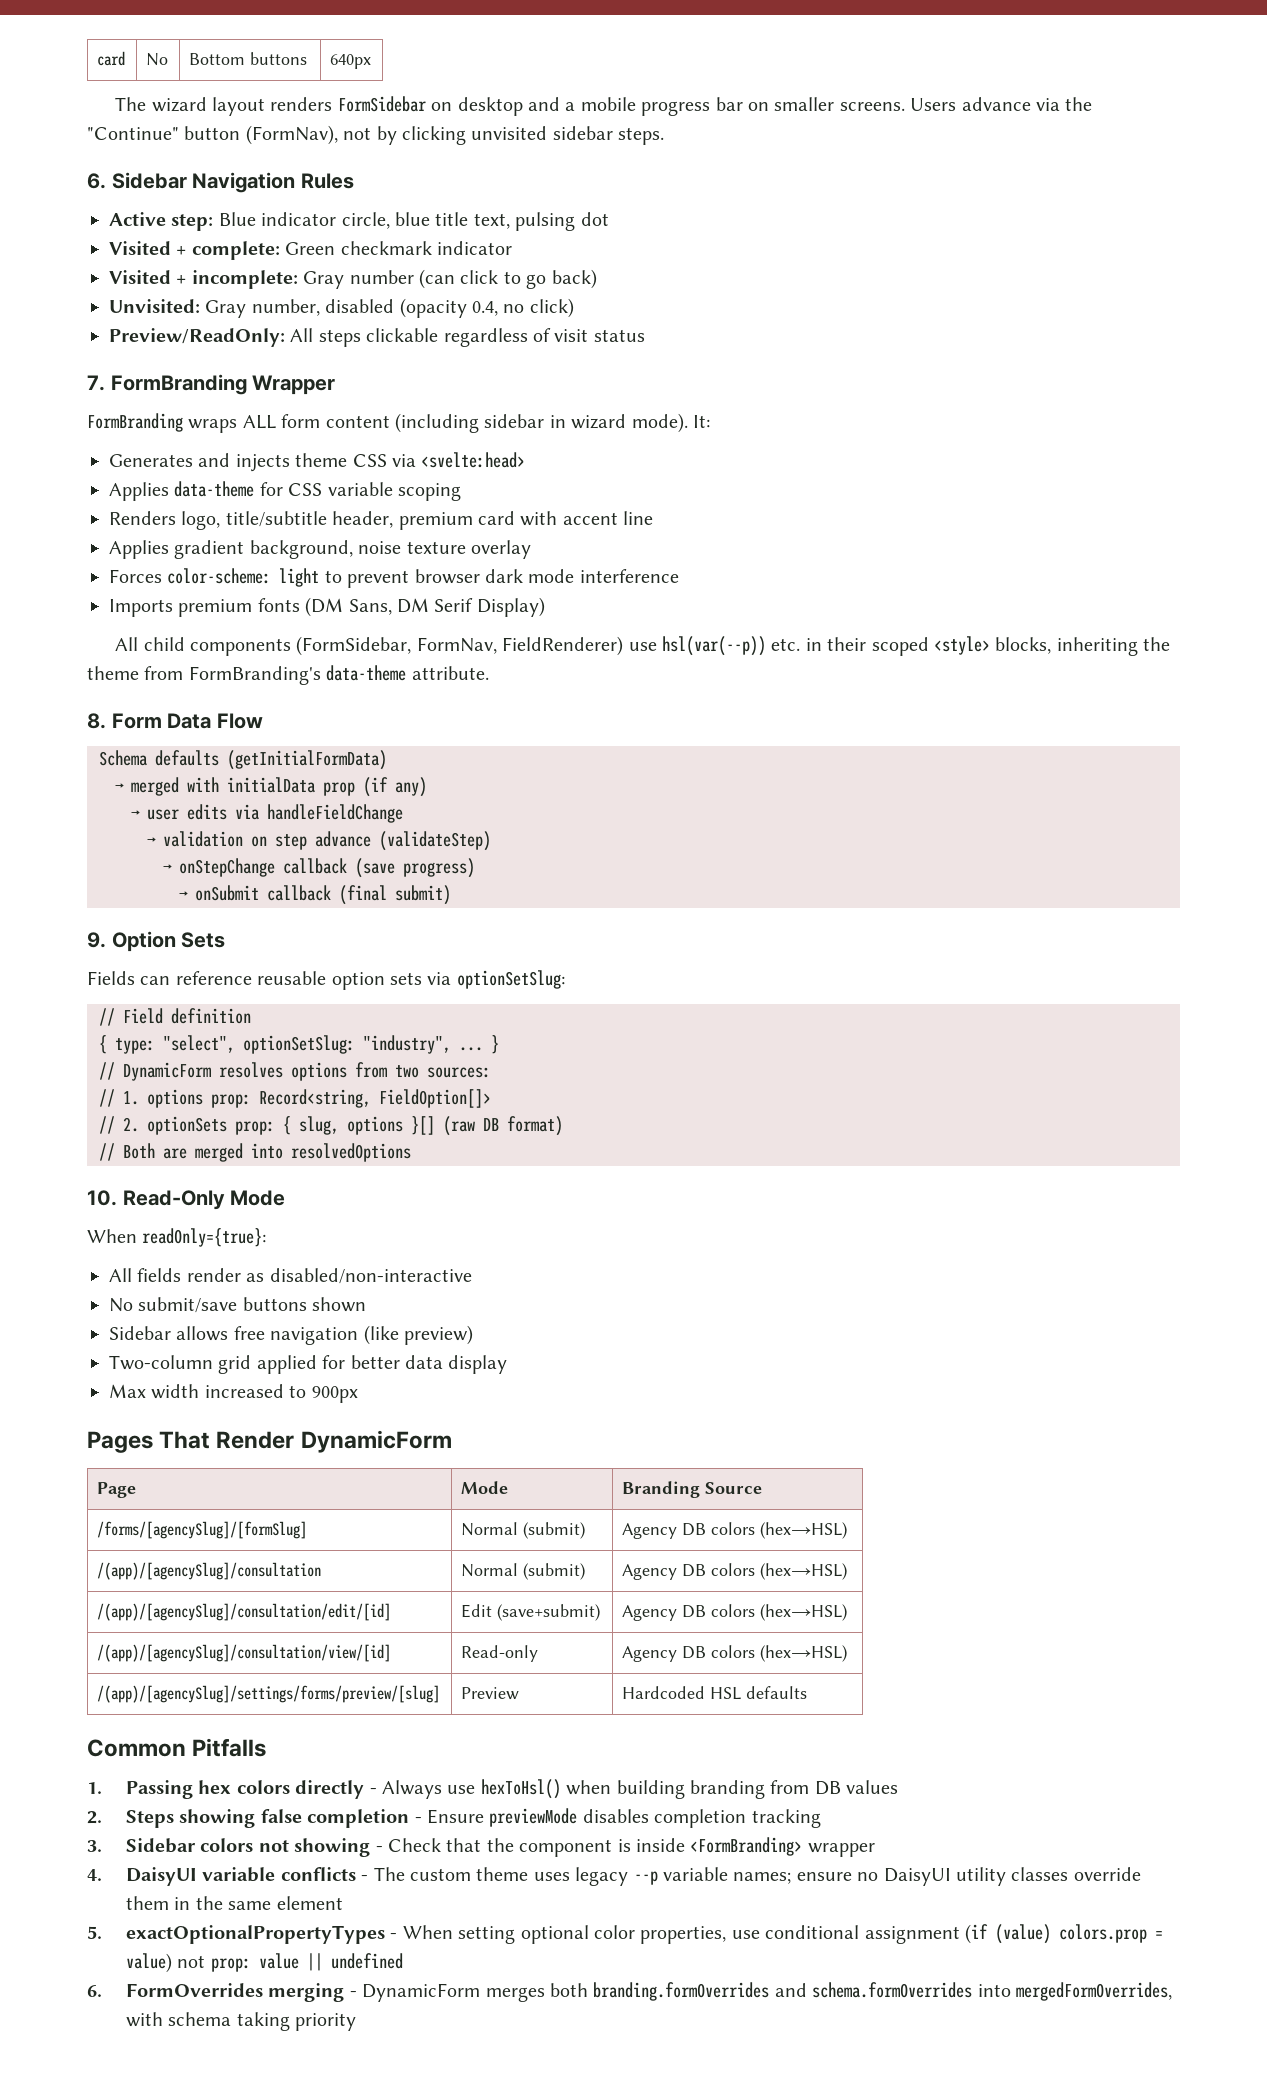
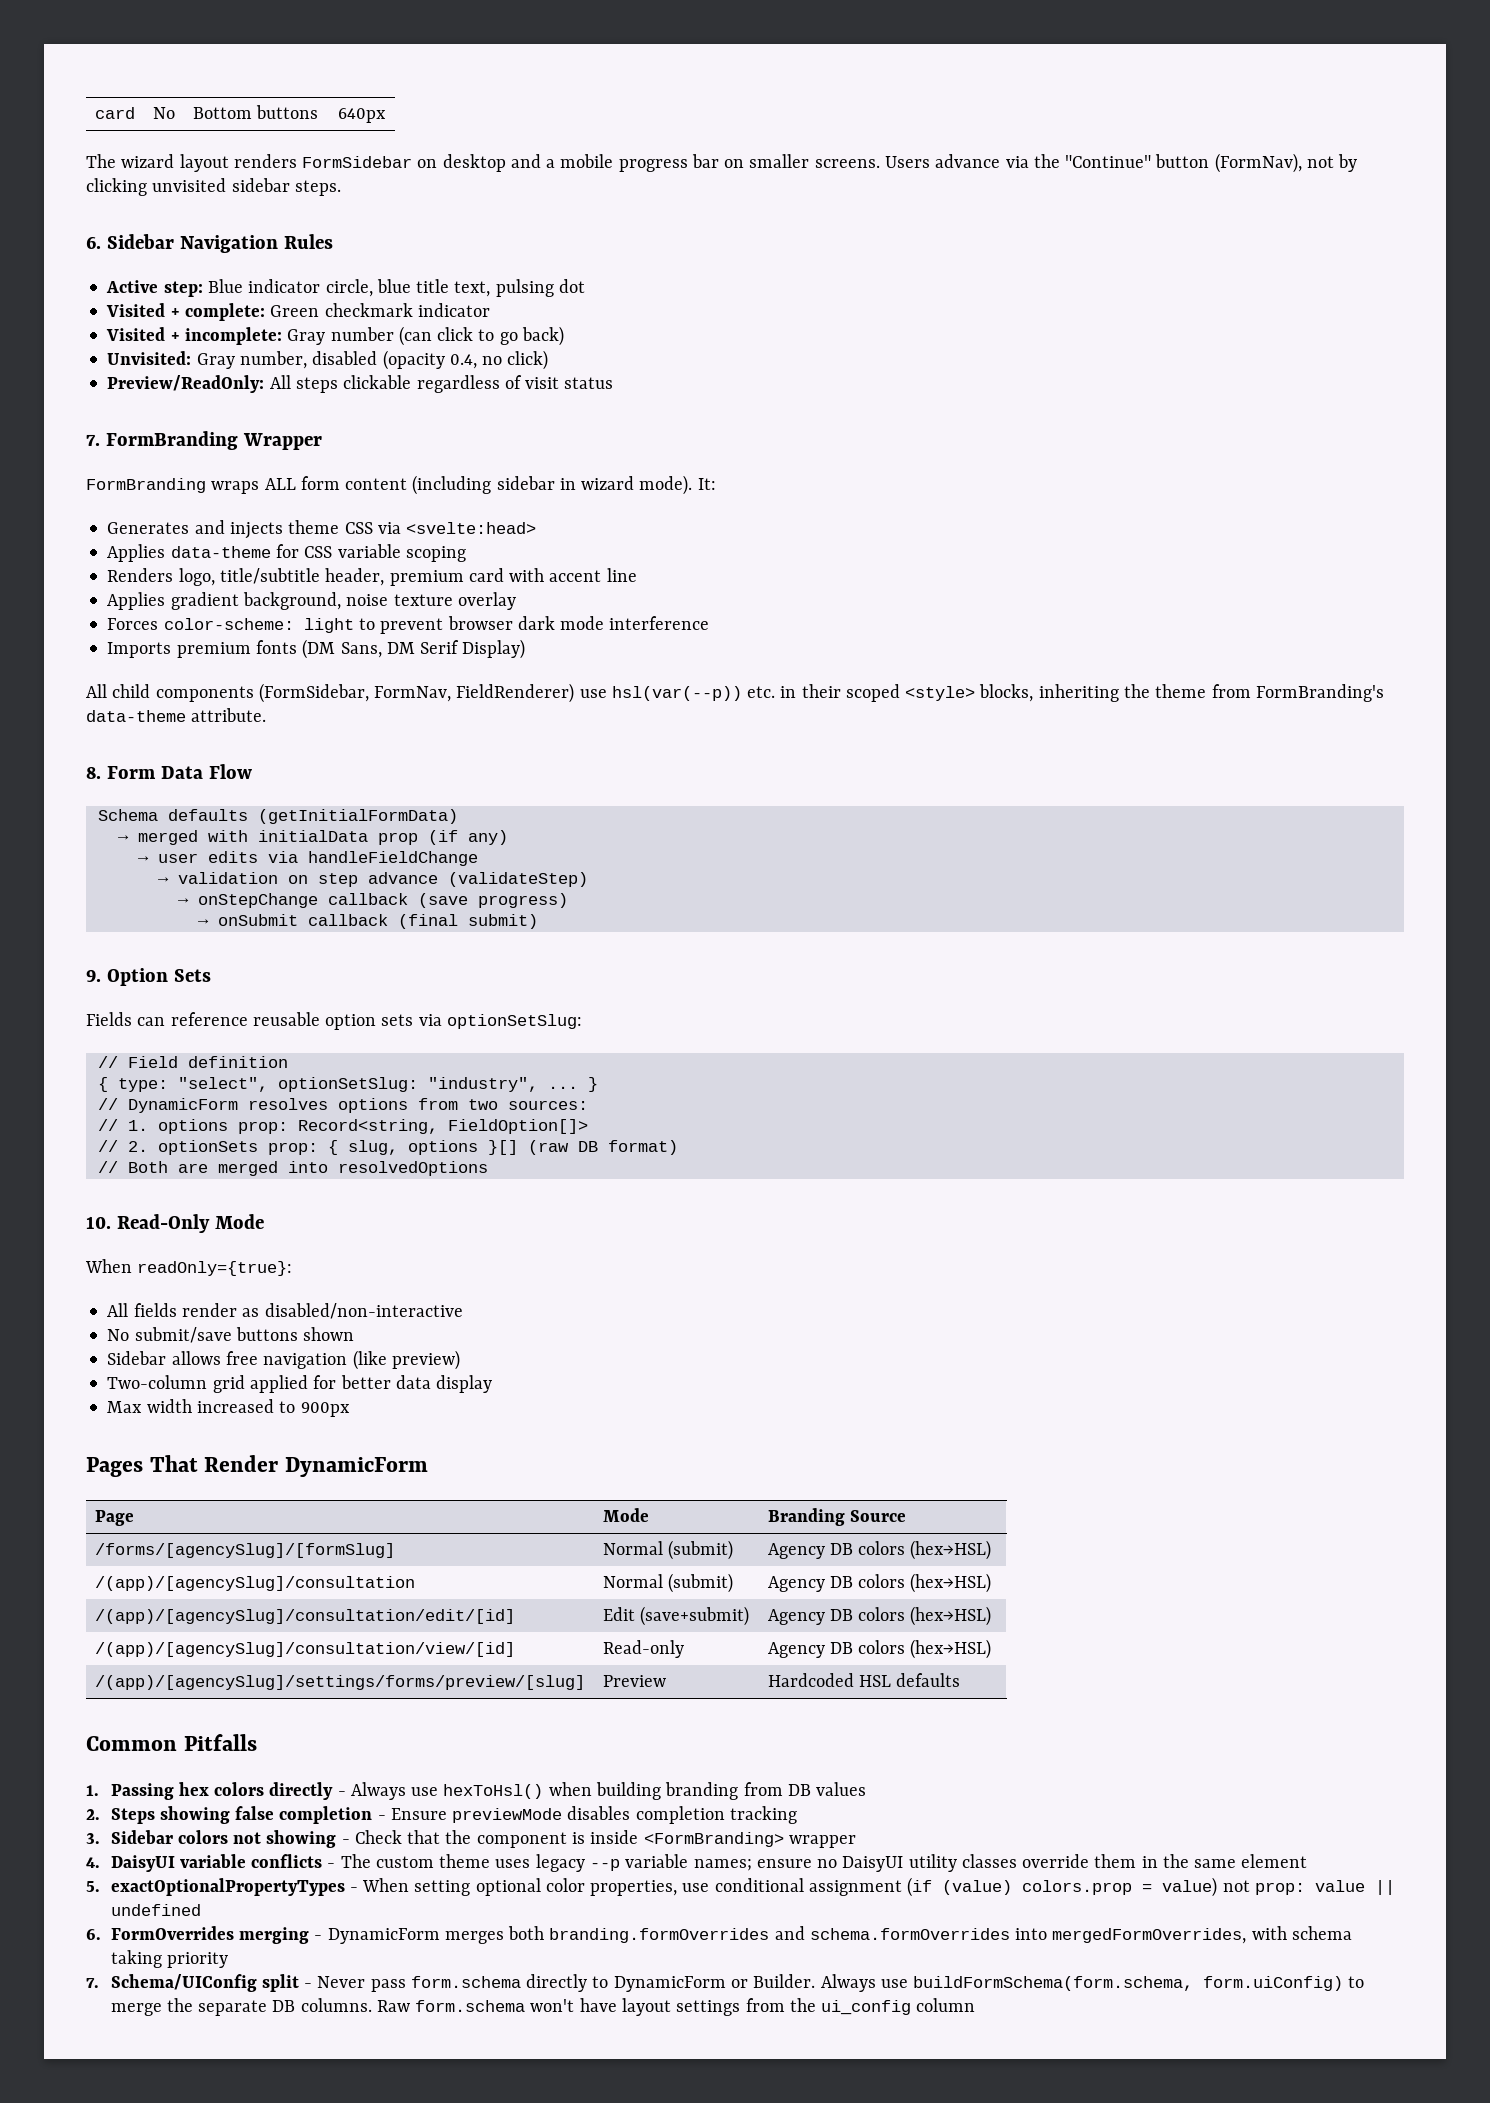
+ 7. Schema/UIConfig split - Never pass form.schema directly to DynamicForm or Builder. Always use buildFormSchema(form.schema, form.uiConfig) to merge the separate DB columns. Raw form.schema won't have layout settings from the ui_config column

